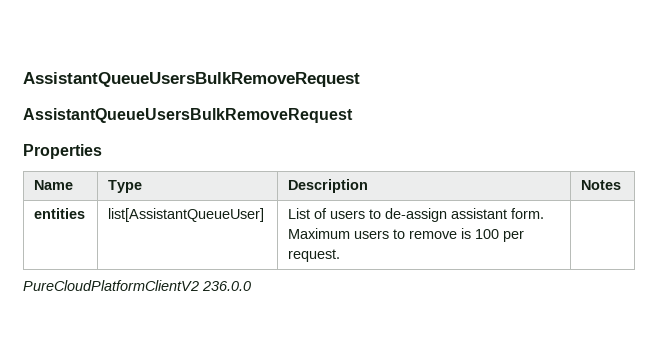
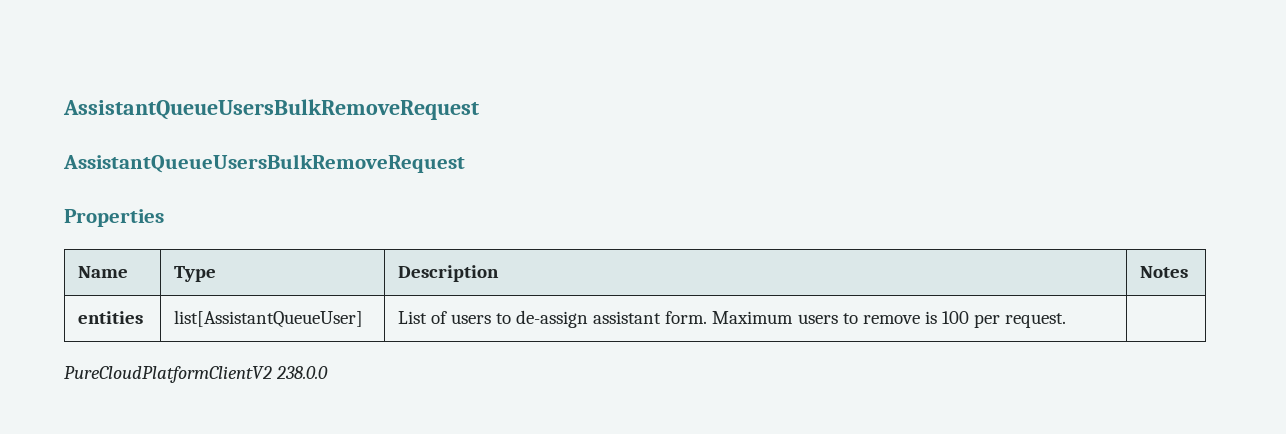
- PureCloudPlatformClientV2 236.0.0
+ PureCloudPlatformClientV2 238.0.0

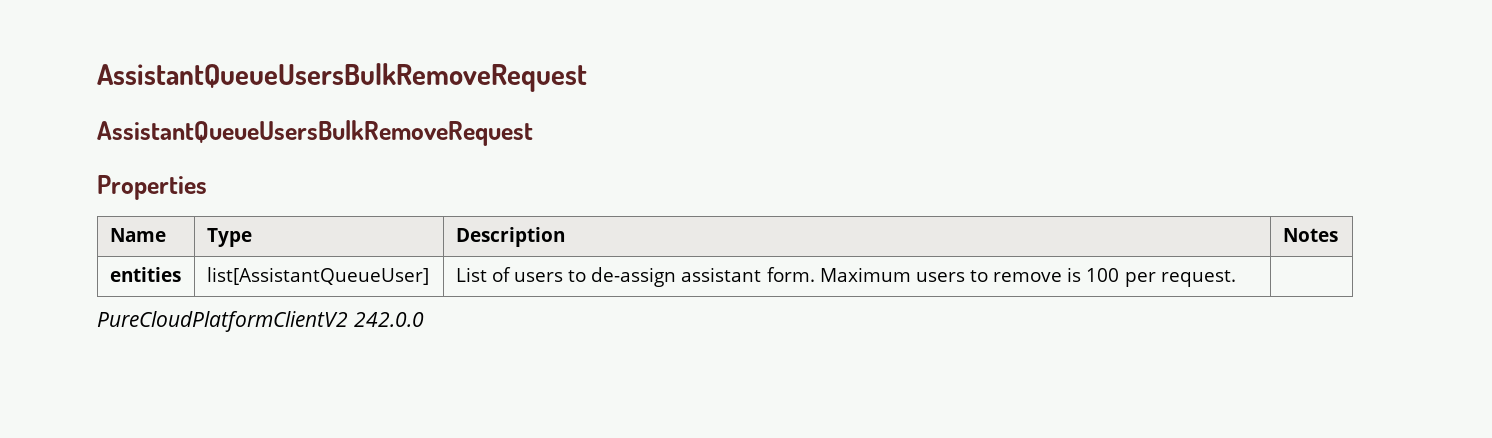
- PureCloudPlatformClientV2 238.0.0
+ PureCloudPlatformClientV2 242.0.0

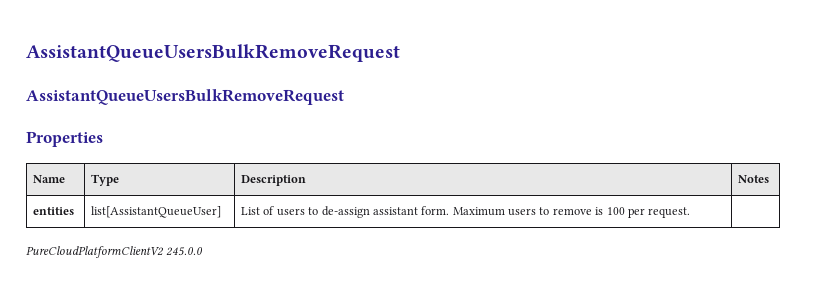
- PureCloudPlatformClientV2 242.0.0
+ PureCloudPlatformClientV2 245.0.0

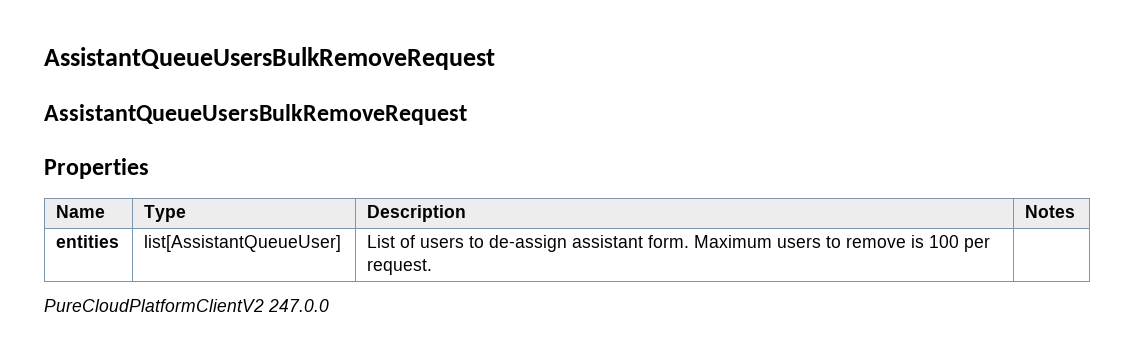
- PureCloudPlatformClientV2 245.0.0
+ PureCloudPlatformClientV2 247.0.0

